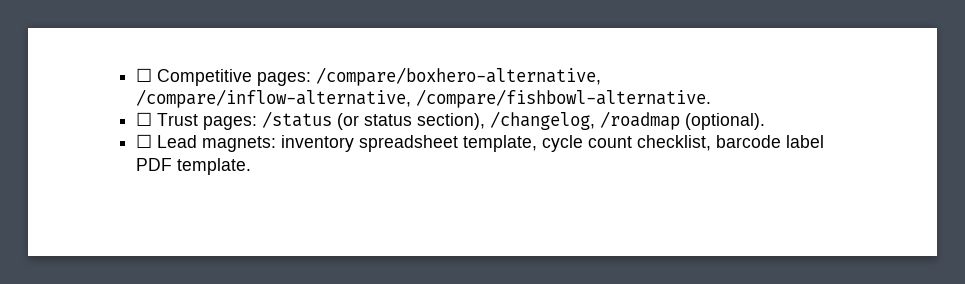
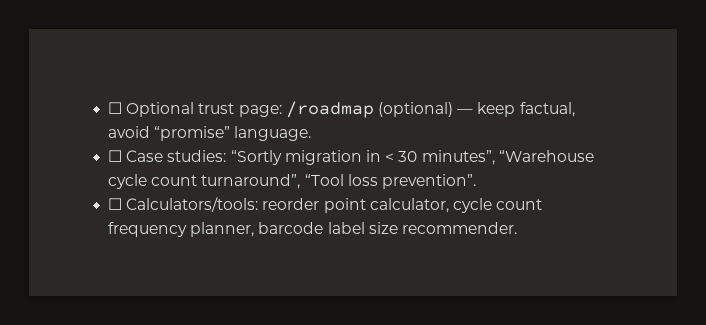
- ☐ Competitive pages: /compare/boxhero-alternative, /compare/inflow-alternative, /compare/fishbowl-alternative.
- ☐ Trust pages: /status (or status section), /changelog, /roadmap (optional).
- ☐ Lead magnets: inventory spreadsheet template, cycle count checklist, barcode label PDF template.
+ ☐ Optional trust page: /roadmap (optional) — keep factual, avoid “promise” language.
+ ☐ Case studies: “Sortly migration in < 30 minutes”, “Warehouse cycle count turnaround”, “Tool loss prevention”.
+ ☐ Calculators/tools: reorder point calculator, cycle count frequency planner, barcode label size recommender.

